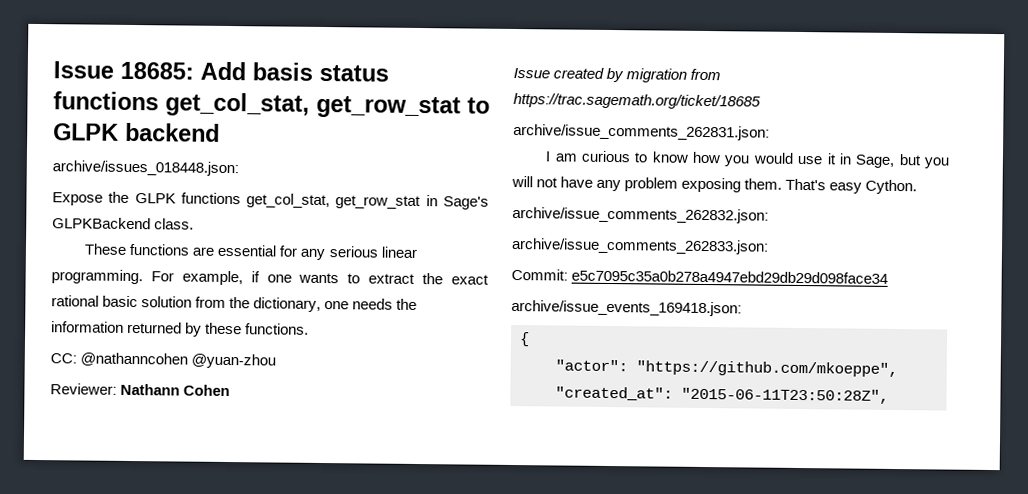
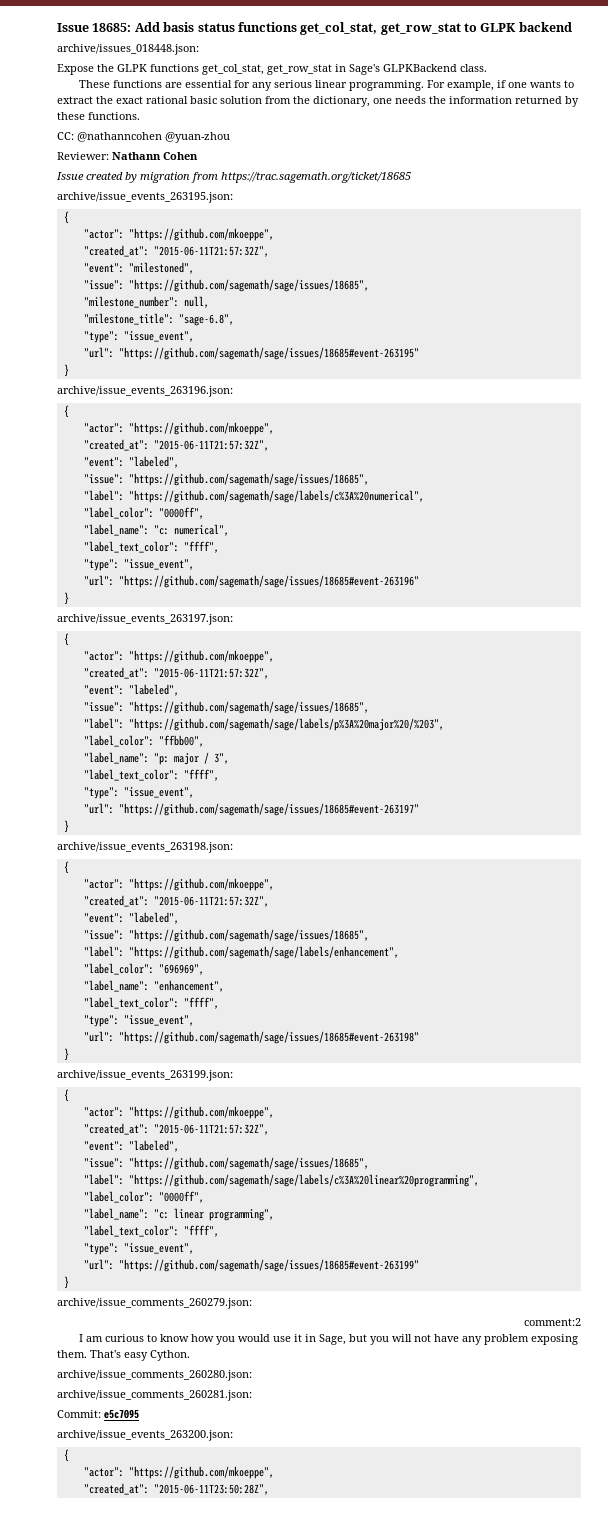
- archive/issue_comments_262831.json:
+ archive/issue_events_263195.json:
+ {
+ "actor": "https://github.com/mkoeppe",
+ "created_at": "2015-06-11T21:57:32Z",
+ "event": "milestoned",
+ "issue": "https://github.com/sagemath/sage/issues/18685",
+ "milestone_number": null,
+ "milestone_title": "sage-6.8",
+ "type": "issue_event",
+ "url": "https://github.com/sagemath/sage/issues/18685#event-263195"
+ }
+ archive/issue_events_263196.json:
+ {
+ "actor": "https://github.com/mkoeppe",
+ "created_at": "2015-06-11T21:57:32Z",
+ "event": "labeled",
+ "issue": "https://github.com/sagemath/sage/issues/18685",
+ "label": "https://github.com/sagemath/sage/labels/c%3A%20numerical",
+ "label_color": "0000ff",
+ "label_name": "c: numerical",
+ "label_text_color": "ffff",
+ "type": "issue_event",
+ "url": "https://github.com/sagemath/sage/issues/18685#event-263196"
+ }
+ archive/issue_events_263197.json:
+ {
+ "actor": "https://github.com/mkoeppe",
+ "created_at": "2015-06-11T21:57:32Z",
+ "event": "labeled",
+ "issue": "https://github.com/sagemath/sage/issues/18685",
+ "label": "https://github.com/sagemath/sage/labels/p%3A%20major%20/%203",
+ "label_color": "ffbb00",
+ "label_name": "p: major / 3",
+ "label_text_color": "ffff",
+ "type": "issue_event",
+ "url": "https://github.com/sagemath/sage/issues/18685#event-263197"
+ }
+ archive/issue_events_263198.json:
+ {
+ "actor": "https://github.com/mkoeppe",
+ "created_at": "2015-06-11T21:57:32Z",
+ "event": "labeled",
+ "issue": "https://github.com/sagemath/sage/issues/18685",
+ "label": "https://github.com/sagemath/sage/labels/enhancement",
+ "label_color": "696969",
+ "label_name": "enhancement",
+ "label_text_color": "ffff",
+ "type": "issue_event",
+ "url": "https://github.com/sagemath/sage/issues/18685#event-263198"
+ }
+ archive/issue_events_263199.json:
+ {
+ "actor": "https://github.com/mkoeppe",
+ "created_at": "2015-06-11T21:57:32Z",
+ "event": "labeled",
+ "issue": "https://github.com/sagemath/sage/issues/18685",
+ "label": "https://github.com/sagemath/sage/labels/c%3A%20linear%20programming",
+ "label_color": "0000ff",
+ "label_name": "c: linear programming",
+ "label_text_color": "ffff",
+ "type": "issue_event",
+ "url": "https://github.com/sagemath/sage/issues/18685#event-263199"
+ }
+ archive/issue_comments_260279.json:
+ comment:2
- archive/issue_comments_262832.json:
- archive/issue_comments_262833.json:
+ archive/issue_comments_260280.json:
+ archive/issue_comments_260281.json:
- Commit: e5c7095c35a0b278a4947ebd29db29d098face34
- archive/issue_events_169418.json:
+ Commit: e5c7095
+ archive/issue_events_263200.json:

